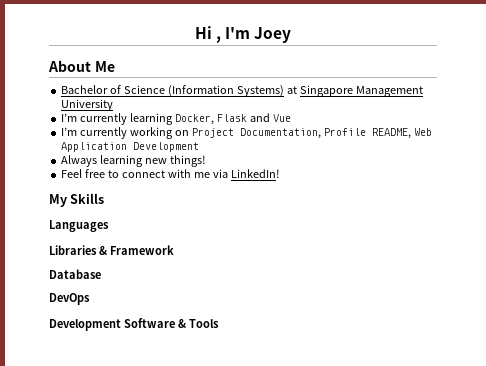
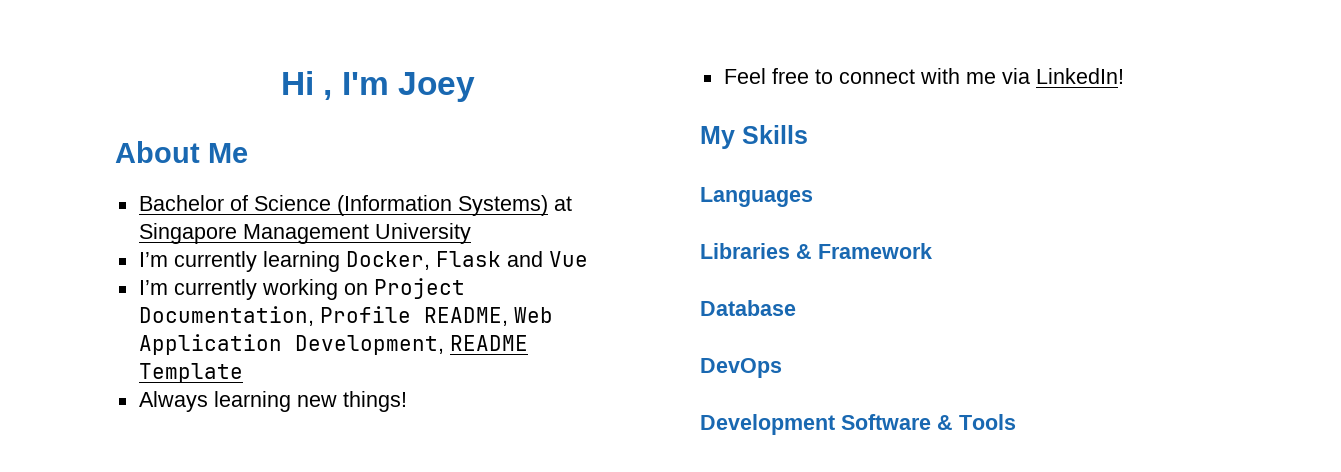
- I’m currently working on Project Documentation, Profile README, Web Application Development
+ I’m currently working on Project Documentation, Profile README, Web Application Development, README Template

